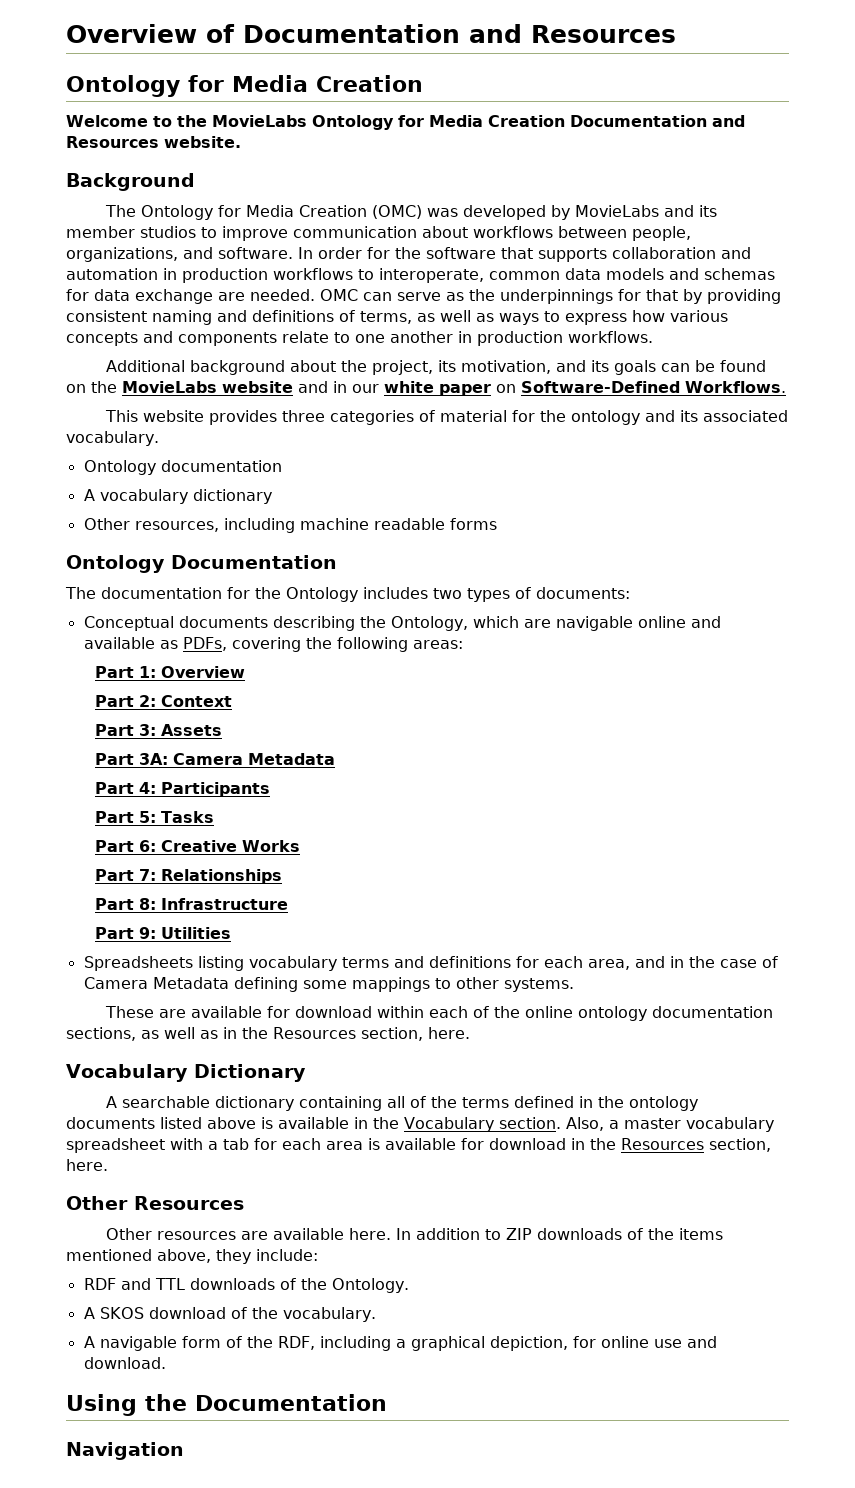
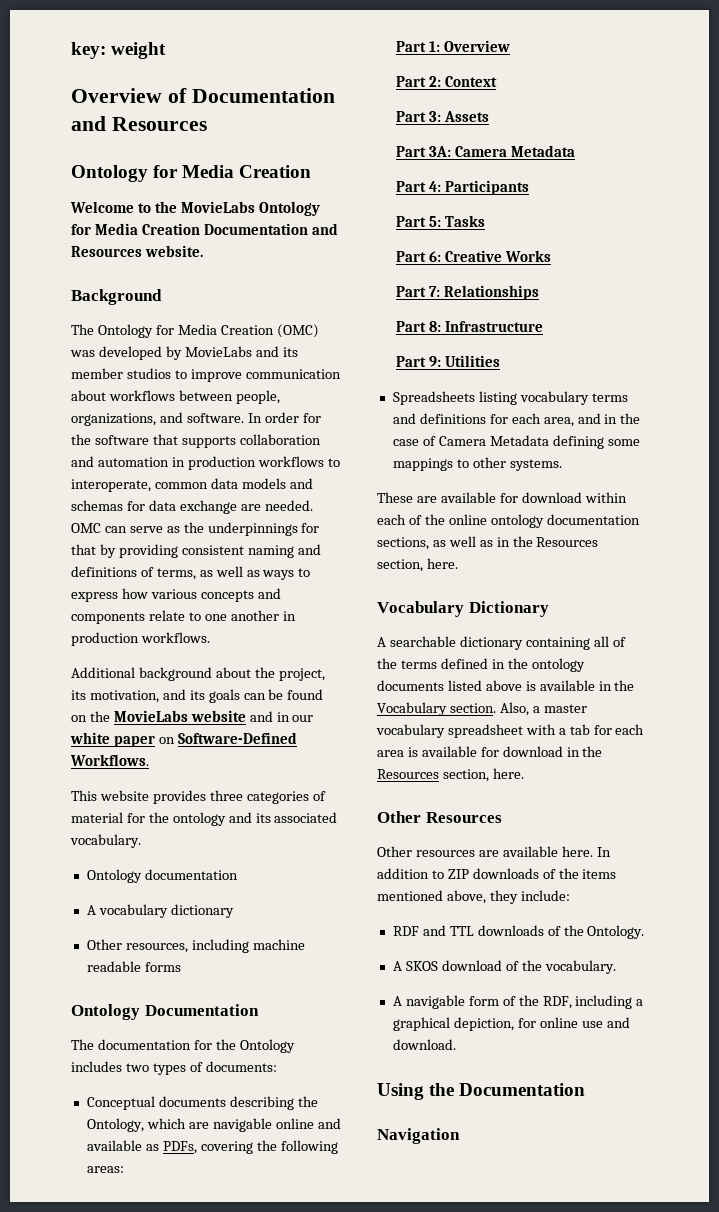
+ key: weight

